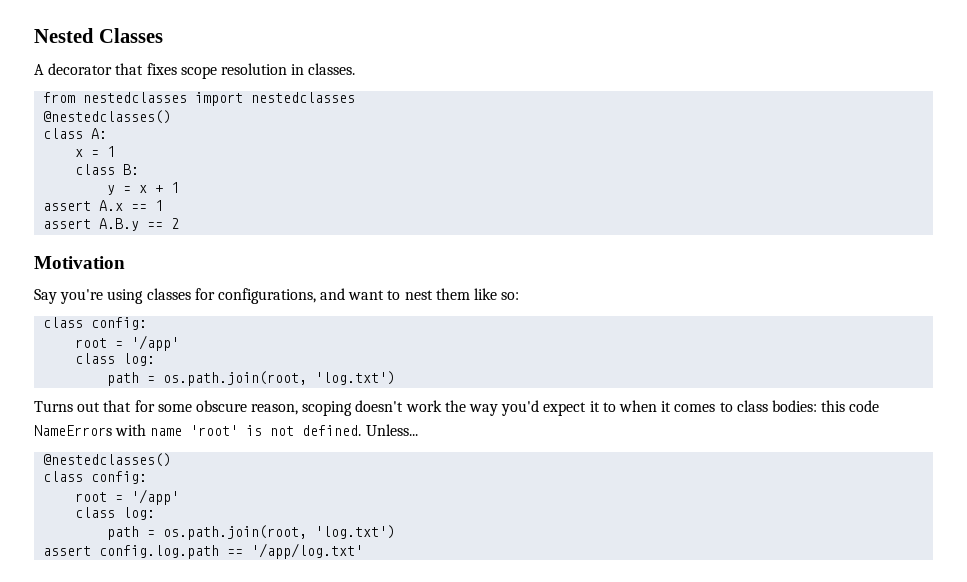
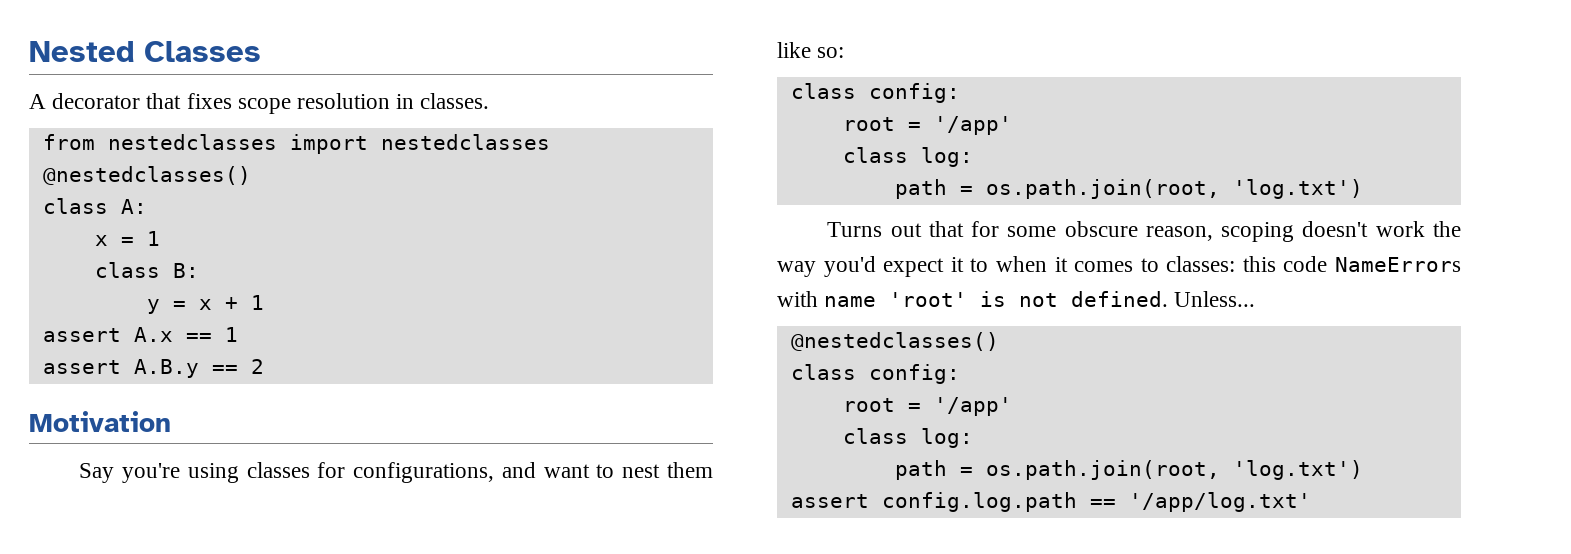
- Turns out that for some obscure reason, scoping doesn't work the way you'd expect it to when it comes to class bodies: this code NameErrors with name 'root' is not defined.
+ Turns out that for some obscure reason, scoping doesn't work the way you'd expect it to when it comes to classes: this code NameErrors with name 'root' is not defined.

